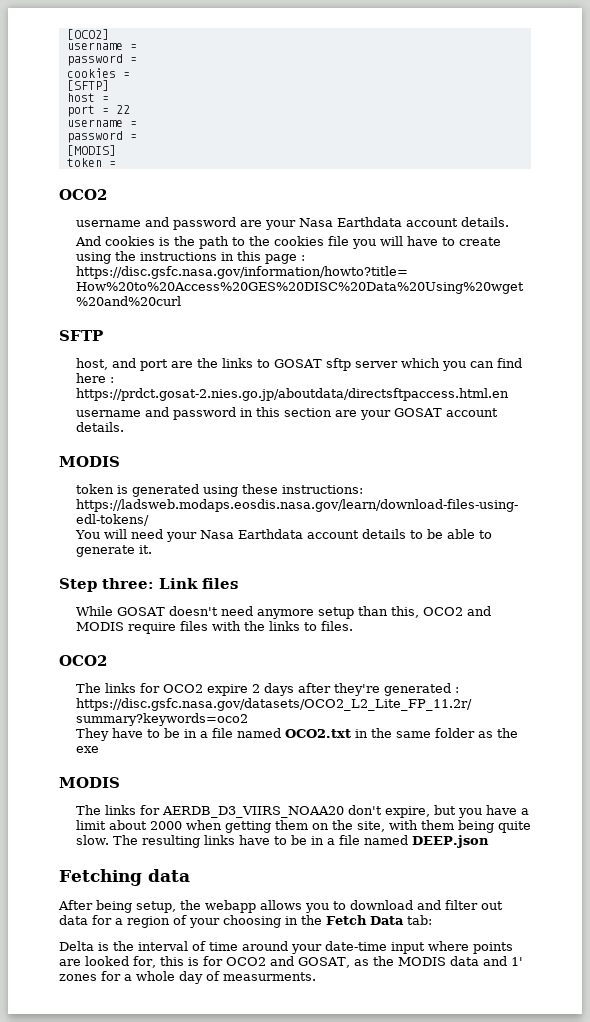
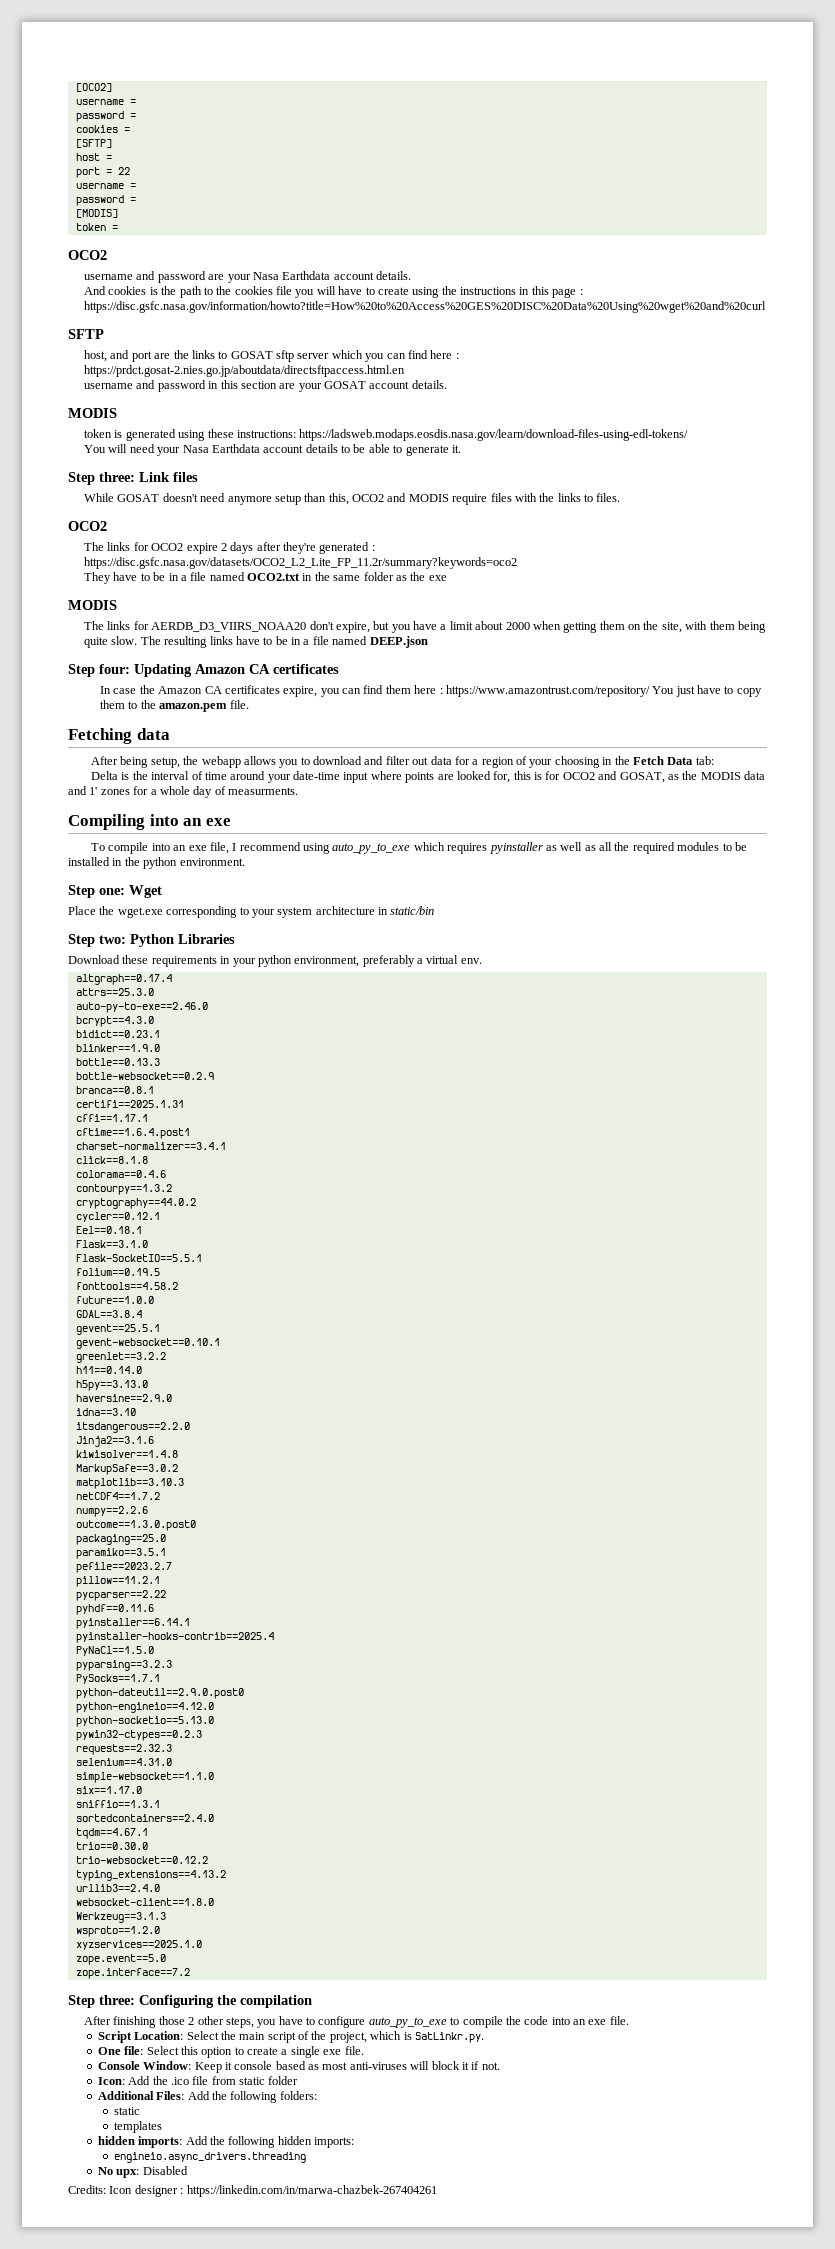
+ Step four: Updating Amazon CA certificates
+ In case the Amazon CA certificates expire, you can find them here : https://www.amazontrust.com/repository/ You just have to copy them to the amazon.pem file.
+ Compiling into an exe
+ To compile into an exe file, I recommend using auto_py_to_exe which requires pyinstaller as well as all the required modules to be installed in the python environment.
+ Step one: Wget
+ Place the wget.exe corresponding to your system architecture in static/bin
+ Step two: Python Libraries
+ Download these requirements in your python environment, preferably a virtual env.
+ altgraph==0.17.4
+ attrs==25.3.0
+ auto-py-to-exe==2.46.0
+ bcrypt==4.3.0
+ bidict==0.23.1
+ blinker==1.9.0
+ bottle==0.13.3
+ bottle-websocket==0.2.9
+ branca==0.8.1
+ certifi==2025.1.31
+ cffi==1.17.1
+ cftime==1.6.4.post1
+ charset-normalizer==3.4.1
+ click==8.1.8
+ colorama==0.4.6
+ contourpy==1.3.2
+ cryptography==44.0.2
+ cycler==0.12.1
+ Eel==0.18.1
+ Flask==3.1.0
+ Flask-SocketIO==5.5.1
+ folium==0.19.5
+ fonttools==4.58.2
+ future==1.0.0
+ GDAL==3.8.4
+ gevent==25.5.1
+ gevent-websocket==0.10.1
+ greenlet==3.2.2
+ h11==0.14.0
+ h5py==3.13.0
+ haversine==2.9.0
+ idna==3.10
+ itsdangerous==2.2.0
+ Jinja2==3.1.6
+ kiwisolver==1.4.8
+ MarkupSafe==3.0.2
+ matplotlib==3.10.3
+ netCDF4==1.7.2
+ numpy==2.2.6
+ outcome==1.3.0.post0
+ packaging==25.0
+ paramiko==3.5.1
+ pefile==2023.2.7
+ pillow==11.2.1
+ pycparser==2.22
+ pyhdf==0.11.6
+ pyinstaller==6.14.1
+ pyinstaller-hooks-contrib==2025.4
+ PyNaCl==1.5.0
+ pyparsing==3.2.3
+ PySocks==1.7.1
+ python-dateutil==2.9.0.post0
+ python-engineio==4.12.0
+ python-socketio==5.13.0
+ pywin32-ctypes==0.2.3
+ requests==2.32.3
+ selenium==4.31.0
+ simple-websocket==1.1.0
+ six==1.17.0
+ sniffio==1.3.1
+ sortedcontainers==2.4.0
+ tqdm==4.67.1
+ trio==0.30.0
+ trio-websocket==0.12.2
+ typing_extensions==4.13.2
+ urllib3==2.4.0
+ websocket-client==1.8.0
+ Werkzeug==3.1.3
+ wsproto==1.2.0
+ xyzservices==2025.1.0
+ zope.event==5.0
+ zope.interface==7.2
+ Step three: Configuring the compilation
+ After finishing those 2 other steps, you have to configure auto_py_to_exe to compile the code into an exe file.
+ Script Location: Select the main script of the project, which is SatLinkr.py.
+ One file: Select this option to create a single exe file.
+ Console Window: Keep it console based as most anti-viruses will block it if not.
+ Icon: Add the .ico file from static folder
+ Additional Files: Add the following folders:
+ static
+ templates
+ hidden imports: Add the following hidden imports:
+ engineio.async_drivers.threading
+ No upx: Disabled
+ Credits: Icon designer : https://linkedin.com/in/marwa-chazbek-267404261

